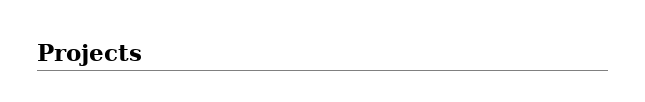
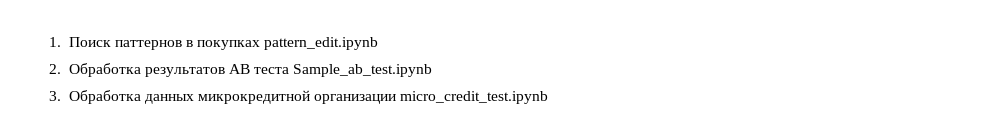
- Projects
+ 1. Поиск паттернов в покупках pattern_edit.ipynb
+ 2. Обработка результатов АВ теста Sample_ab_test.ipynb
+ 3. Обработка данных микрокредитной организации micro_credit_test.ipynb

